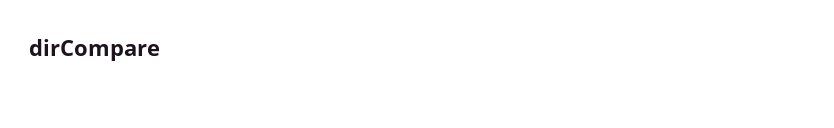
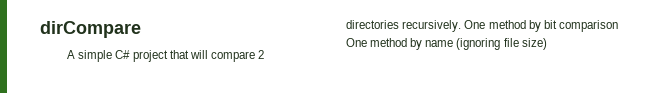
+ A simple C# project that will compare 2 directories recursively. One method by bit comparison One method by name (ignoring file size)

